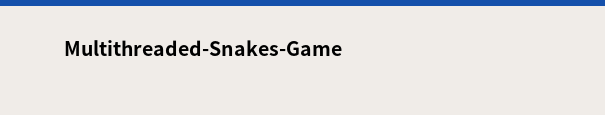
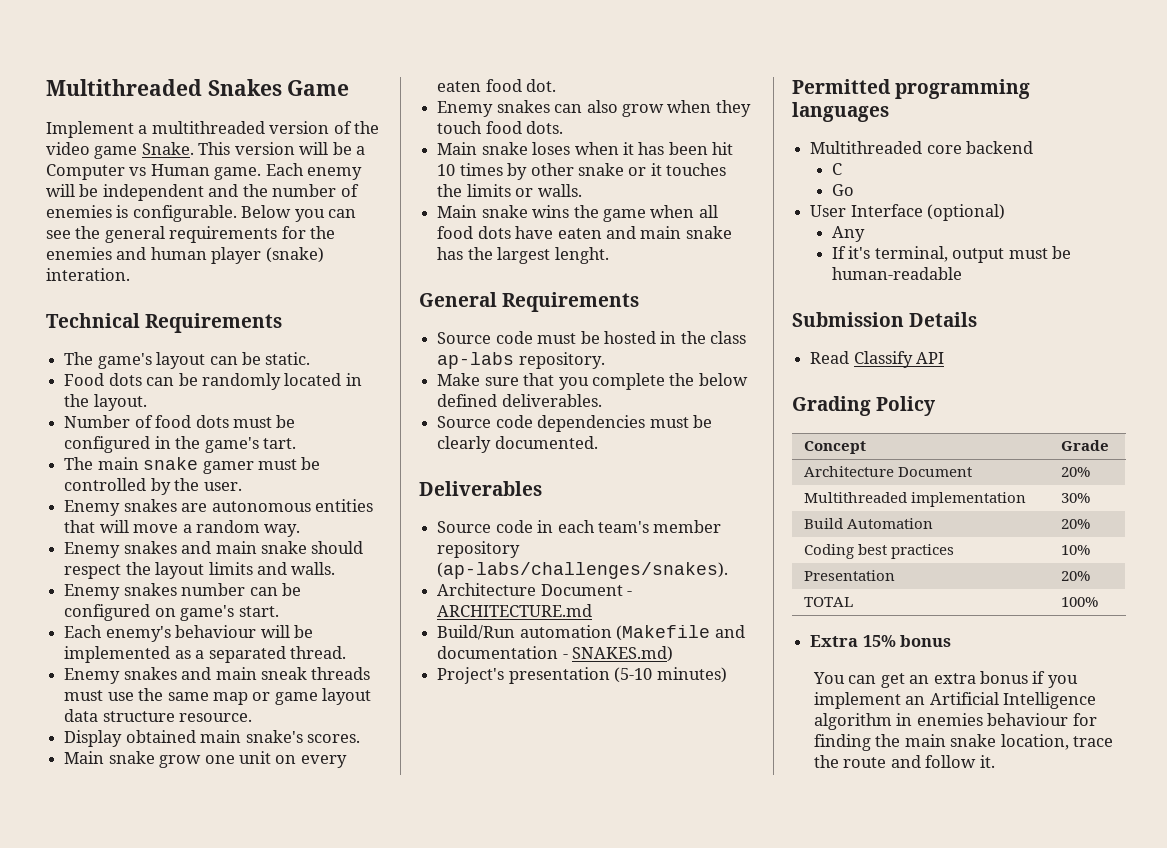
- Multithreaded-Snakes-Game
+ Multithreaded Snakes Game
+ Implement a multithreaded version of the video game Snake. This version will be a Computer vs Human game. Each enemy will be independent and the number of enemies is configurable. Below you can see the general requirements for the enemies and human player (snake) interation.
+ Technical Requirements
+ The game's layout can be static.
+ Food dots can be randomly located in the layout.
+ Number of food dots must be configured in the game's tart.
+ The main snake gamer must be controlled by the user.
+ Enemy snakes are autonomous entities that will move a random way.
+ Enemy snakes and main snake should respect the layout limits and walls.
+ Enemy snakes number can be configured on game's start.
+ Each enemy's behaviour will be implemented as a separated thread.
+ Enemy snakes and main sneak threads must use the same map or game layout data structure resource.
+ Display obtained main snake's scores.
+ Main snake grow one unit on every eaten food dot.
+ Enemy snakes can also grow when they touch food dots.
+ Main snake loses when it has been hit 10 times by other snake or it touches the limits or walls.
+ Main snake wins the game when all food dots have eaten and main snake has the largest lenght.
+ General Requirements
+ Source code must be hosted in the class ap-labs repository.
+ Make sure that you complete the below defined deliverables.
+ Source code dependencies must be clearly documented.
+ Deliverables
+ Source code in each team's member repository (ap-labs/challenges/snakes).
+ Architecture Document - ARCHITECTURE.md
+ Build/Run automation (Makefile and documentation - SNAKES.md)
+ Project's presentation (5-10 minutes)
+ Permitted programming languages
+ Multithreaded core backend
+ C
+ Go
+ User Interface (optional)
+ Any
+ If it's terminal, output must be human-readable
+ Submission Details
+ Read Classify API
+ Grading Policy
+ Concept | Grade
+ Architecture Document | 20%
+ Multithreaded implementation | 30%
+ Build Automation | 20%
+ Coding best practices | 10%
+ Presentation | 20%
+ TOTAL | 100%
+ Extra 15% bonus
+ You can get an extra bonus if you implement an Artificial Intelligence algorithm in enemies behaviour for finding the main snake location, trace the route and follow it.

